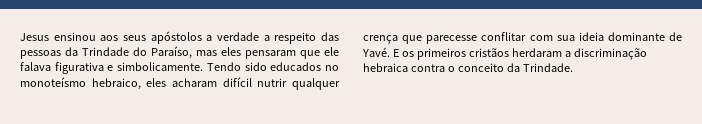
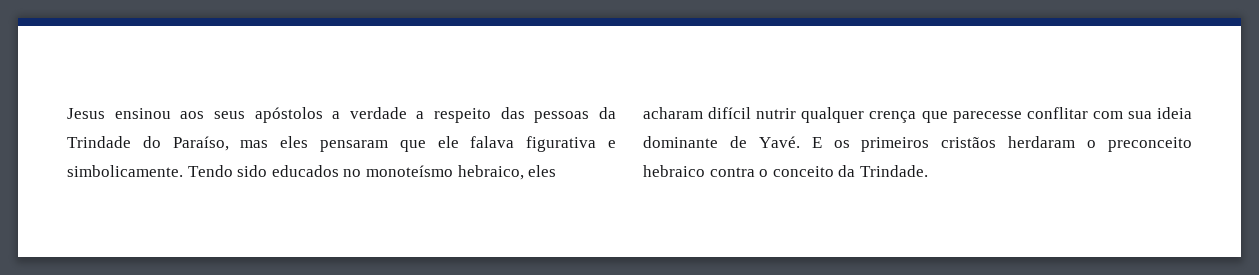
- E os primeiros cristãos herdaram a discriminação hebraica contra o conceito da Trindade.
+ E os primeiros cristãos herdaram o preconceito hebraico contra o conceito da Trindade.

